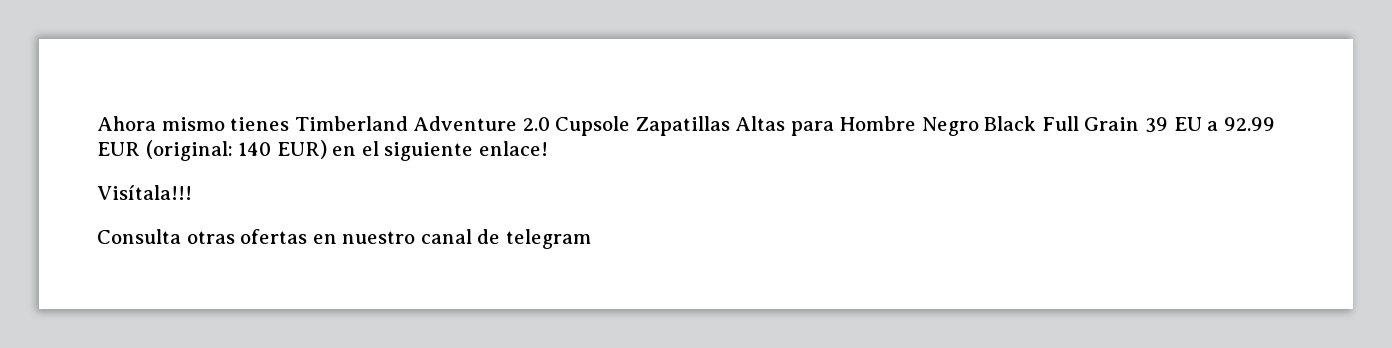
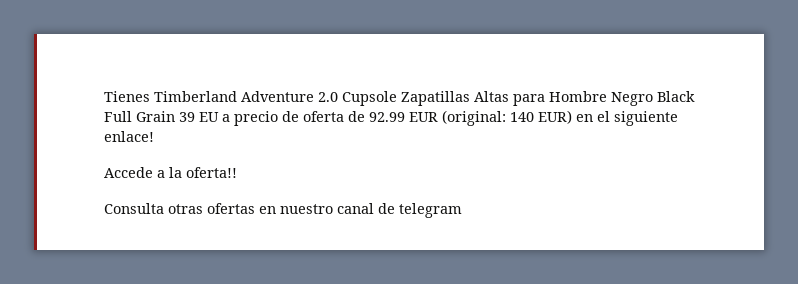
- Ahora mismo tienes Timberland Adventure 2.0 Cupsole Zapatillas Altas para Hombre Negro Black Full Grain 39 EU a 92.99 EUR (original: 140 EUR) en el siguiente enlace!
+ Tienes Timberland Adventure 2.0 Cupsole Zapatillas Altas para Hombre Negro Black Full Grain 39 EU a precio de oferta de 92.99 EUR (original: 140 EUR) en el siguiente enlace!
- Visítala!!!
+ Accede a la oferta!!

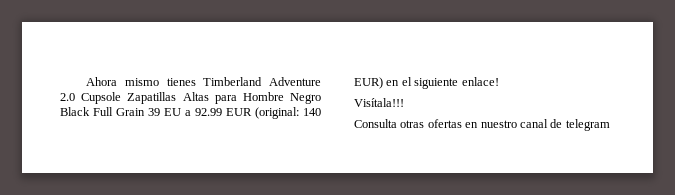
- Tienes Timberland Adventure 2.0 Cupsole Zapatillas Altas para Hombre Negro Black Full Grain 39 EU a precio de oferta de 92.99 EUR (original: 140 EUR) en el siguiente enlace!
+ Ahora mismo tienes Timberland Adventure 2.0 Cupsole Zapatillas Altas para Hombre Negro Black Full Grain 39 EU a 92.99 EUR (original: 140 EUR) en el siguiente enlace!
- Accede a la oferta!!
+ Visítala!!!

